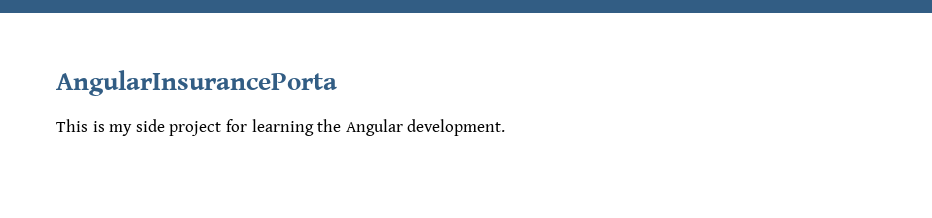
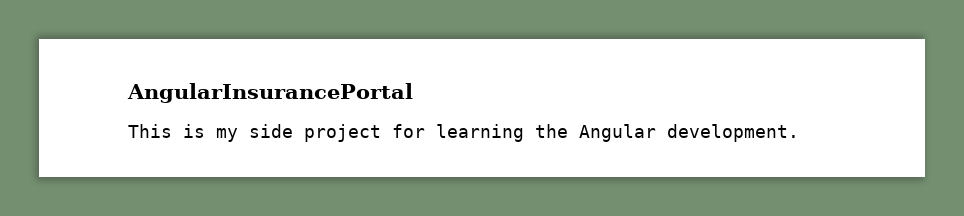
- AngularInsurancePorta
+ AngularInsurancePortal

